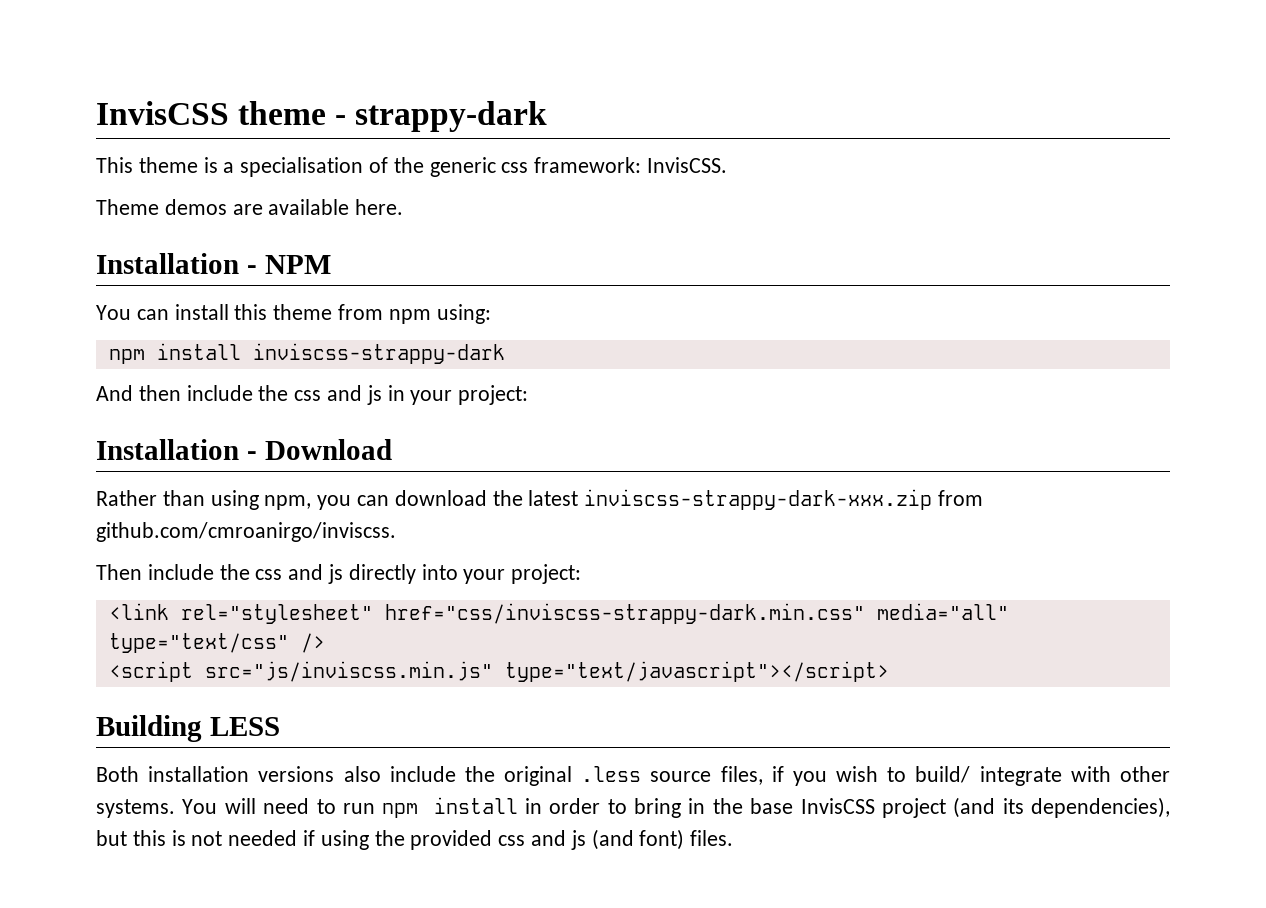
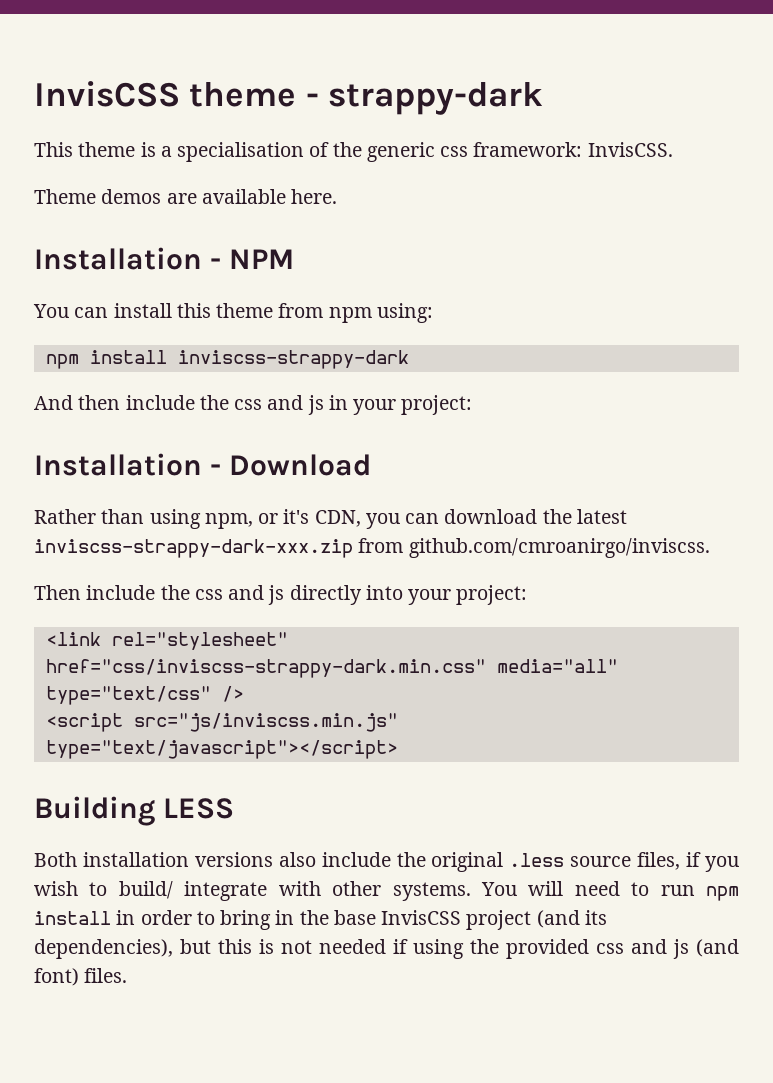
- Rather than using npm, you can download the latest inviscss-strappy-dark-xxx.zip from github.com/cmroanirgo/inviscss.
+ Rather than using npm, or it's CDN, you can download the latest inviscss-strappy-dark-xxx.zip from github.com/cmroanirgo/inviscss.

